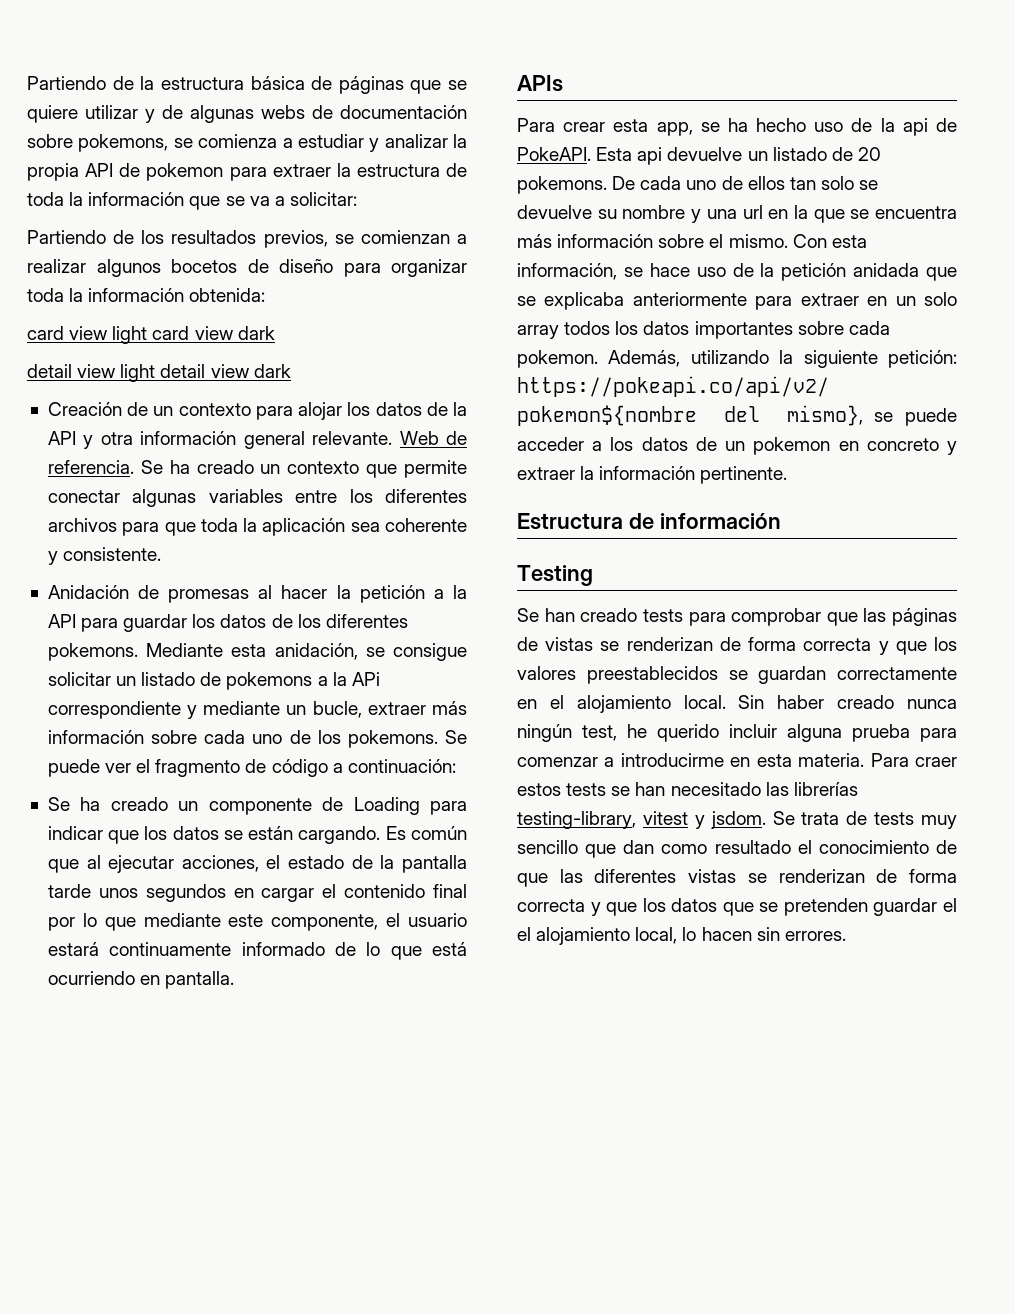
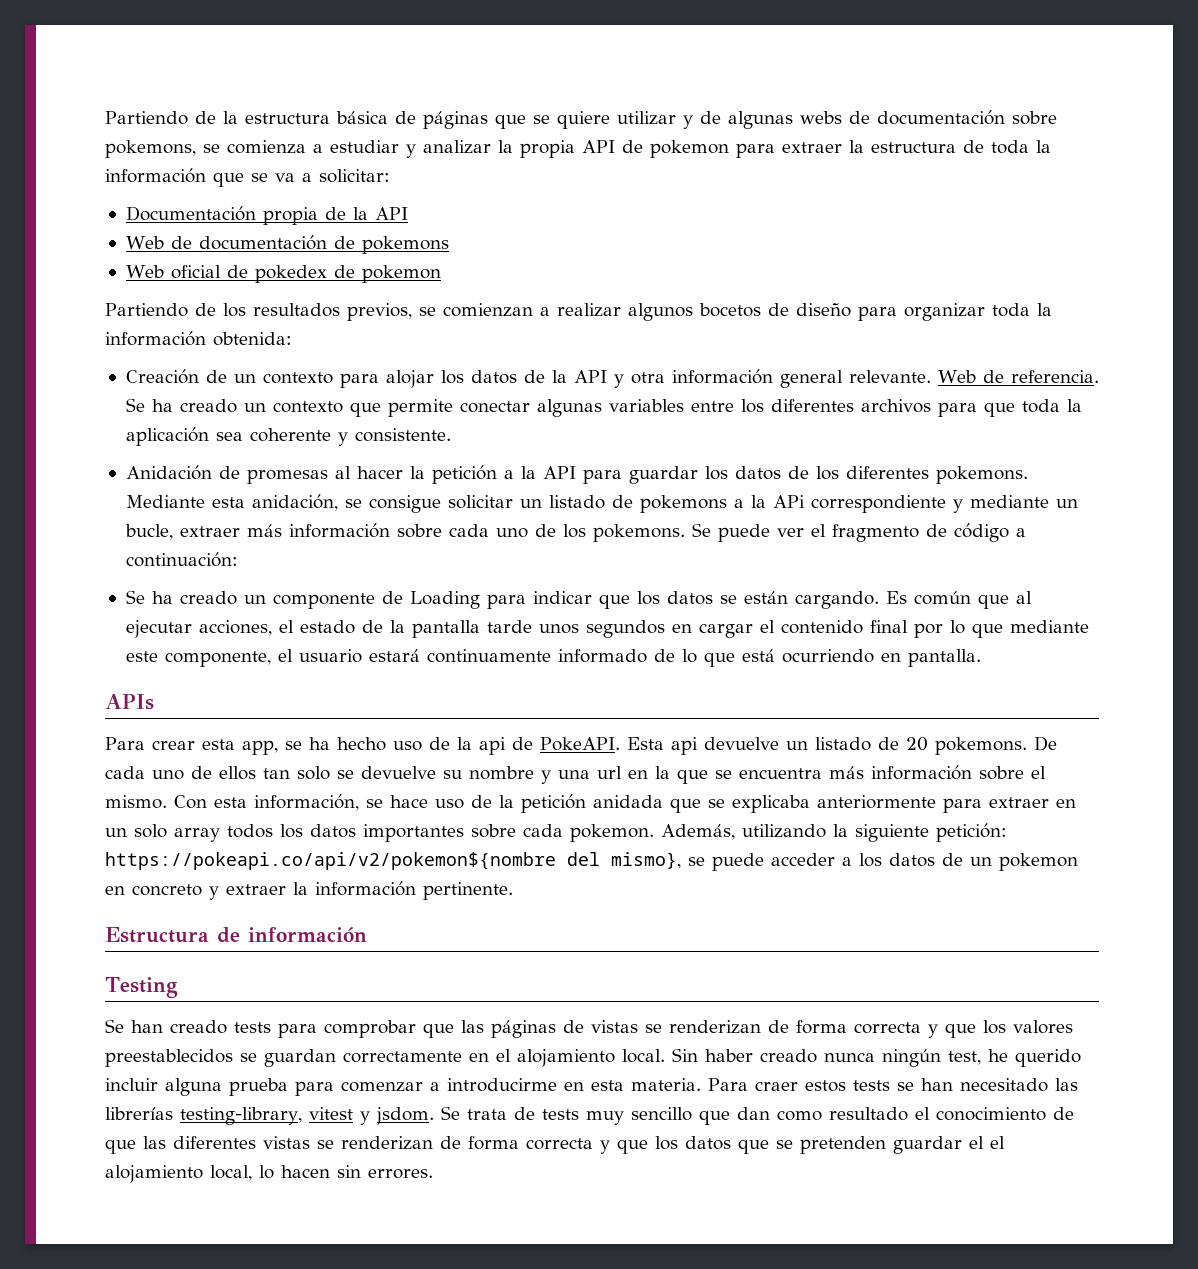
+ Documentación propia de la API
+ Web de documentación de pokemons
+ Web oficial de pokedex de pokemon
- card view light card view dark
- detail view light detail view dark

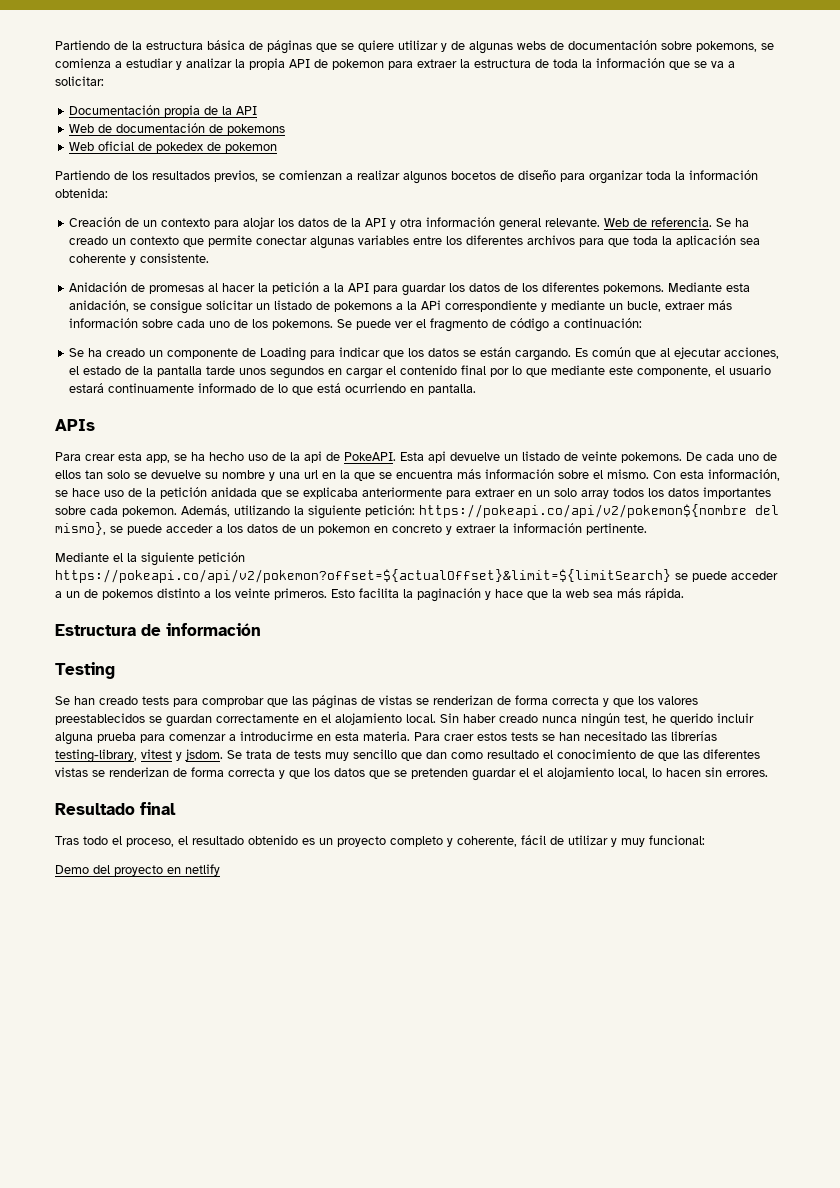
- Esta api devuelve un listado de 20 pokemons.
+ Esta api devuelve un listado de veinte pokemons.
+ Mediante el la siguiente petición https://pokeapi.co/api/v2/pokemon?offset=${actualOffset}&limit=${limitSearch} se puede acceder a un de pokemos distinto a los veinte primeros. Esto facilita la paginación y hace que la web sea más rápida.
+ Resultado final
+ Tras todo el proceso, el resultado obtenido es un proyecto completo y coherente, fácil de utilizar y muy funcional:
+ Demo del proyecto en netlify

